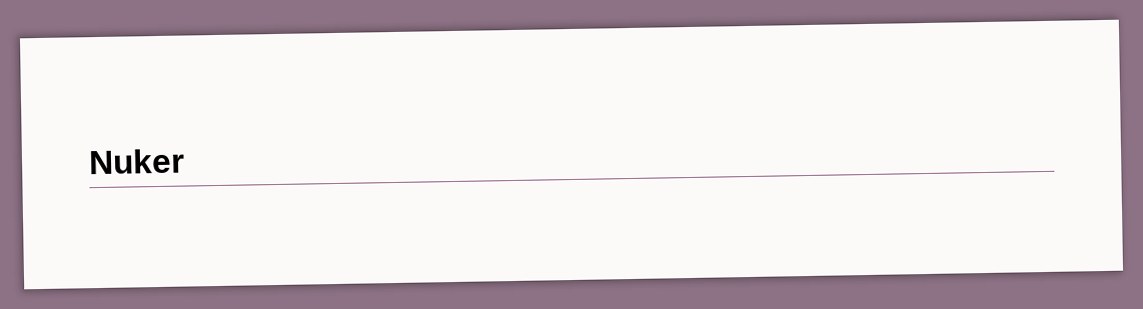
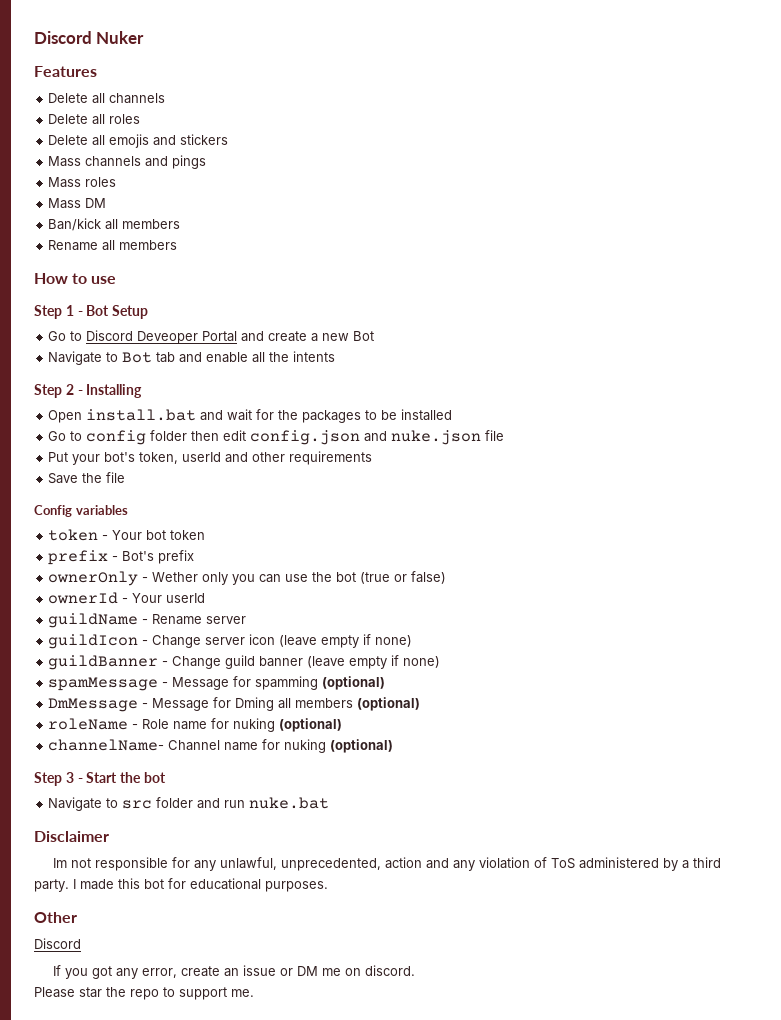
- Nuker
+ Discord Nuker
+ Features
+ Delete all channels
+ Delete all roles
+ Delete all emojis and stickers
+ Mass channels and pings
+ Mass roles
+ Mass DM
+ Ban/kick all members
+ Rename all members
+ How to use
+ Step 1 - Bot Setup
+ Go to Discord Deveoper Portal and create a new Bot
+ Navigate to Bot tab and enable all the intents
+ Step 2 - Installing
+ Open install.bat and wait for the packages to be installed
+ Go to config folder then edit config.json and nuke.json file
+ Put your bot's token, userId and other requirements
+ Save the file
+ Config variables
+ token - Your bot token
+ prefix - Bot's prefix
+ ownerOnly - Wether only you can use the bot (true or false)
+ ownerId - Your userId
+ guildName - Rename server
+ guildIcon - Change server icon (leave empty if none)
+ guildBanner - Change guild banner (leave empty if none)
+ spamMessage - Message for spamming (optional)
+ DmMessage - Message for Dming all members (optional)
+ roleName - Role name for nuking (optional)
+ channelName- Channel name for nuking (optional)
+ Step 3 - Start the bot
+ Navigate to src folder and run nuke.bat
+ Disclaimer
+ Im not responsible for any unlawful, unprecedented, action and any violation of ToS administered by a third party. I made this bot for educational purposes.
+ Other
+ Discord
+ If you got any error, create an issue or DM me on discord.
+ Please star the repo to support me.

